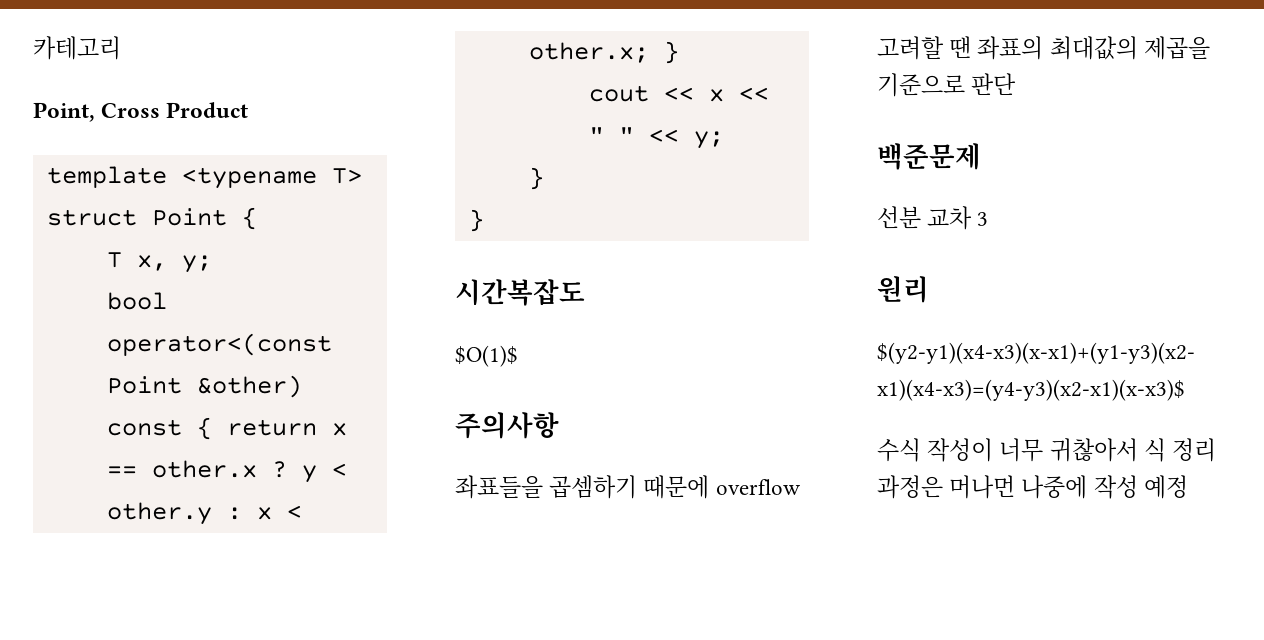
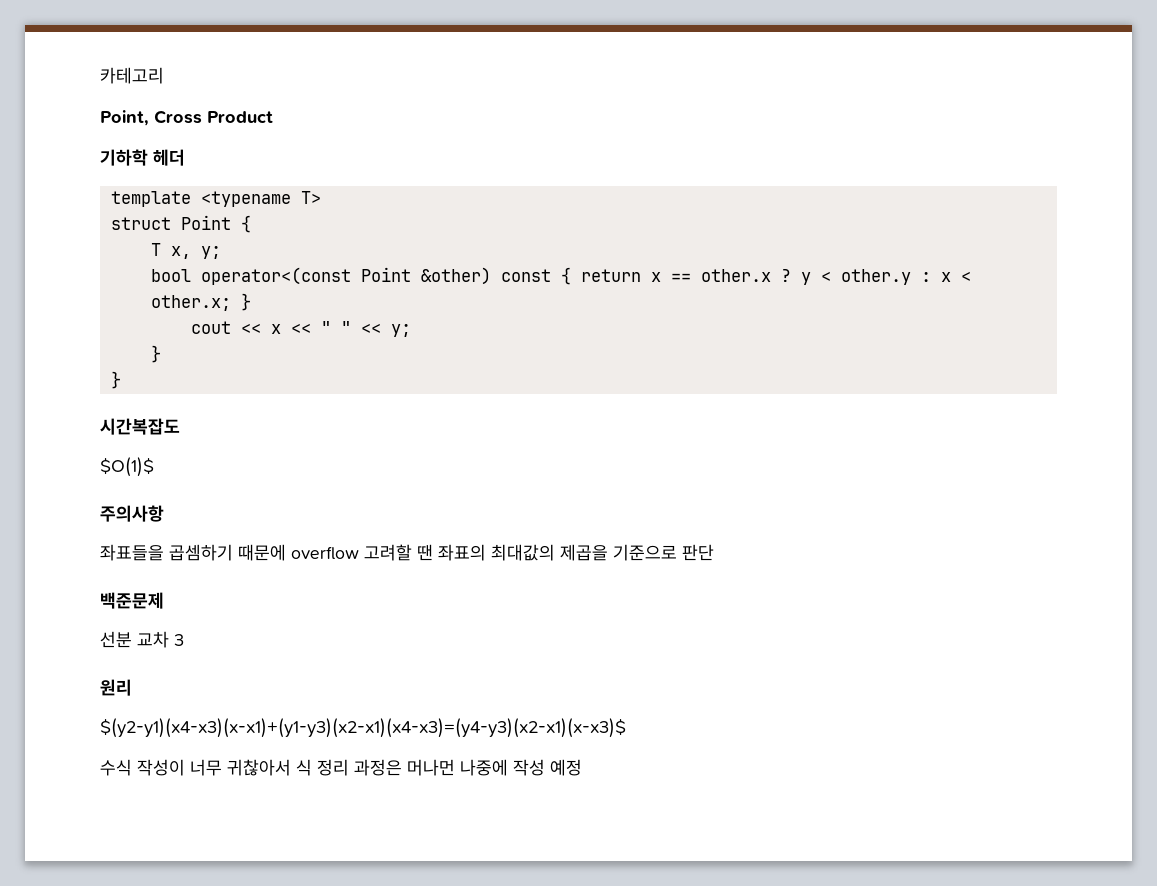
+ 기하학 헤더

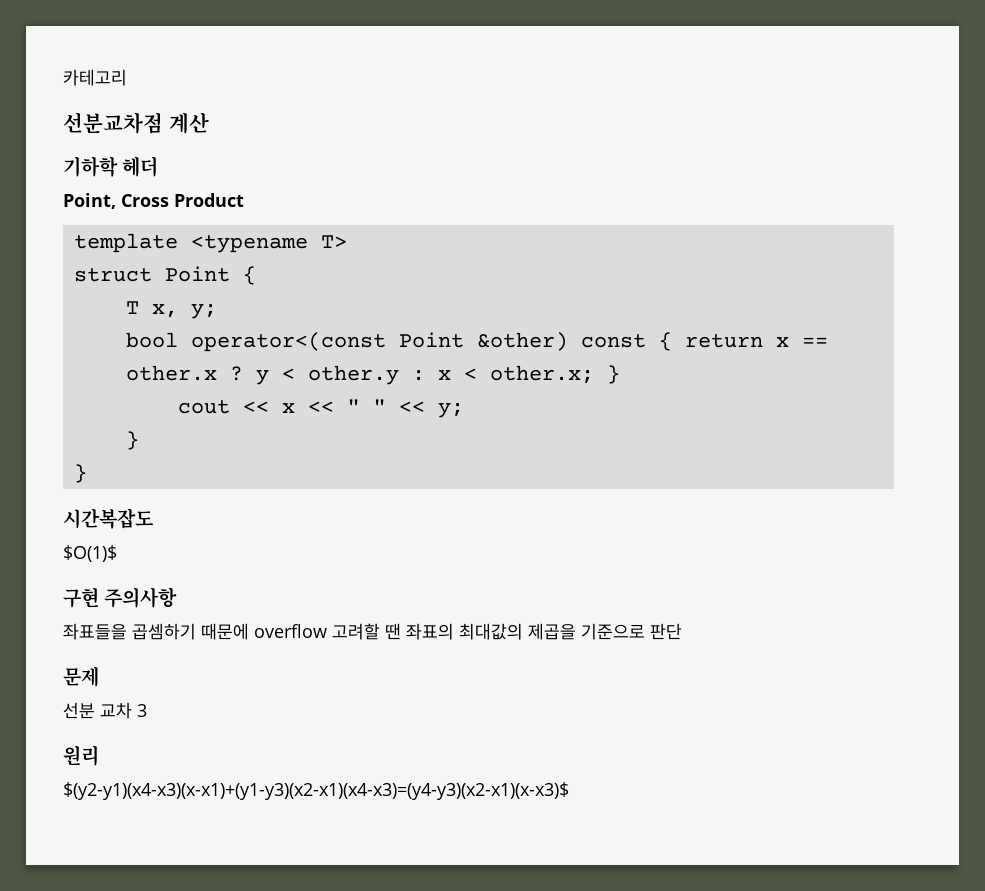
+ 선분교차점 계산
+ 기하학 헤더
- 기하학 헤더
- 주의사항
+ 구현 주의사항
- 백준문제
+ 문제
- 수식 작성이 너무 귀찮아서 식 정리 과정은 머나먼 나중에 작성 예정

